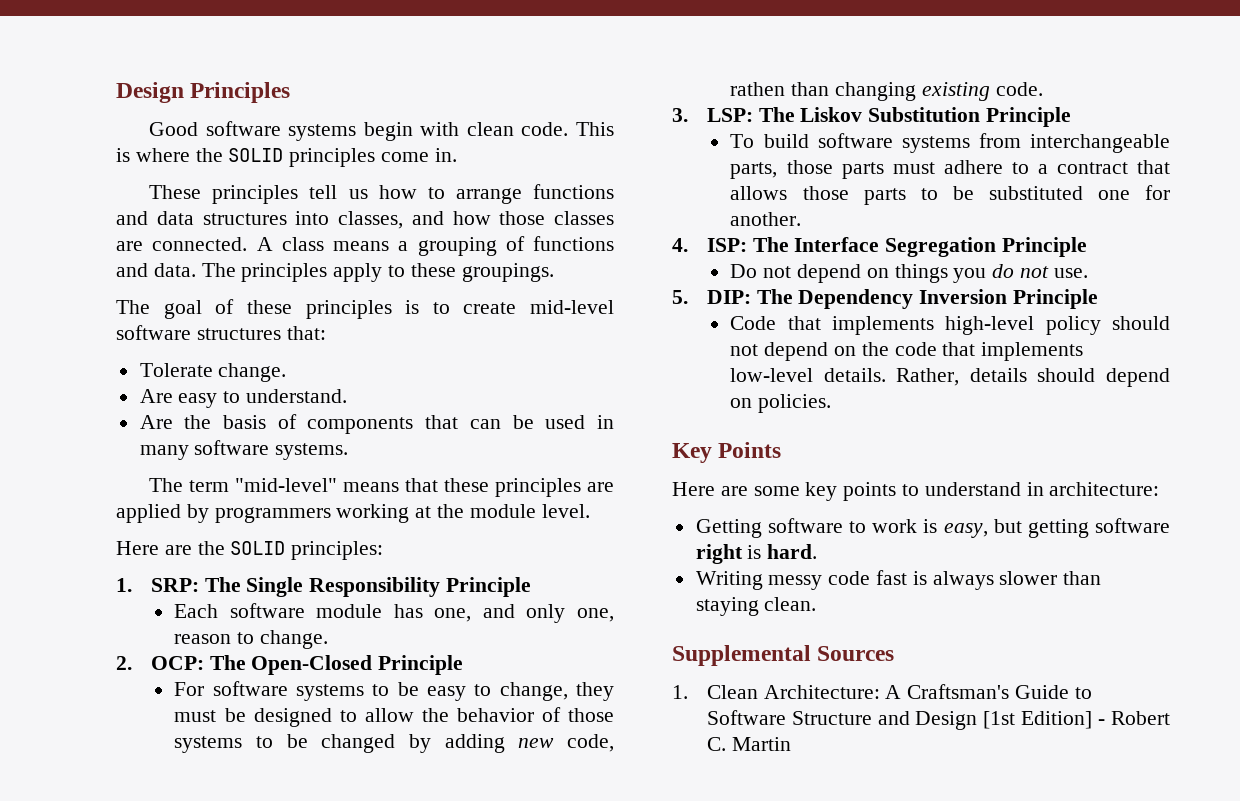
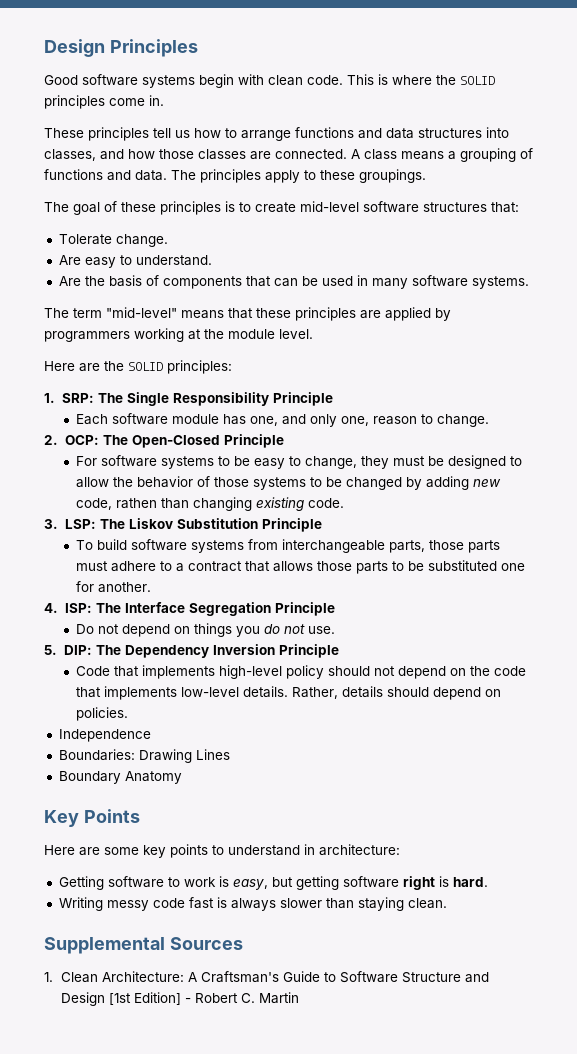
+ Independence
+ Boundaries: Drawing Lines
+ Boundary Anatomy

